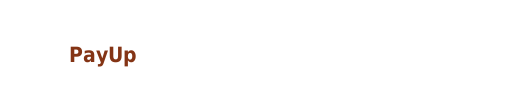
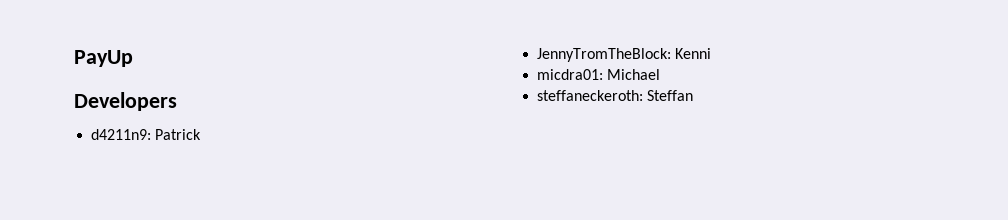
+ Developers
+ d4211n9: Patrick
+ JennyTromTheBlock: Kenni
+ micdra01: Michael
+ steffaneckeroth: Steffan

